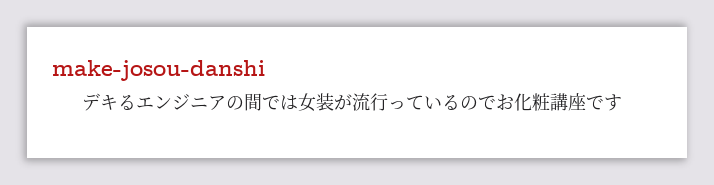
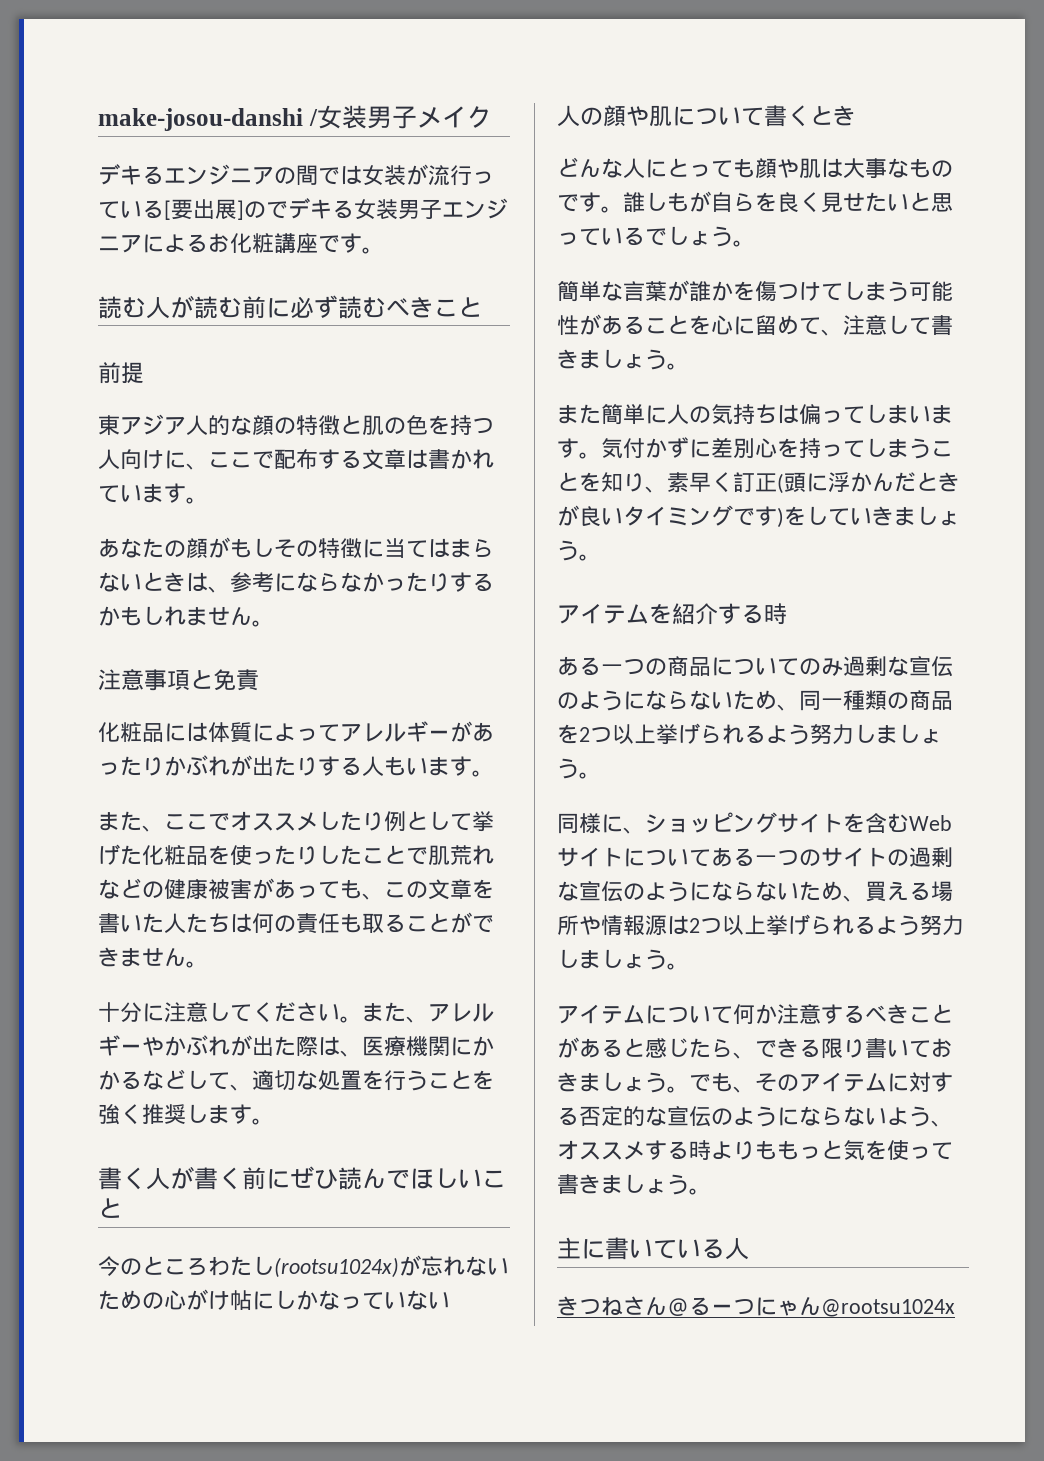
- make-josou-danshi
+ make-josou-danshi /女装男子メイク
- デキるエンジニアの間では女装が流行っているのでお化粧講座です
+ デキるエンジニアの間では女装が流行っている[要出展]のでデキる女装男子エンジニアによるお化粧講座です。
+ 読む人が読む前に必ず読むべきこと
+ 前提
+ 東アジア人的な顔の特徴と肌の色を持つ人向けに、ここで配布する文章は書かれています。
+ あなたの顔がもしその特徴に当てはまらないときは、参考にならなかったりするかもしれません。
+ 注意事項と免責
+ 化粧品には体質によってアレルギーがあったりかぶれが出たりする人もいます。
+ また、ここでオススメしたり例として挙げた化粧品を使ったりしたことで肌荒れなどの健康被害があっても、この文章を書いた人たちは何の責任も取ることができません。
+ 十分に注意してください。また、アレルギーやかぶれが出た際は、医療機関にかかるなどして、適切な処置を行うことを強く推奨します。
+ 書く人が書く前にぜひ読んでほしいこと
+ 今のところわたし(rootsu1024x)が忘れないための心がけ帖にしかなっていない
+ 人の顔や肌について書くとき
+ どんな人にとっても顔や肌は大事なものです。誰しもが自らを良く見せたいと思っているでしょう。
+ 簡単な言葉が誰かを傷つけてしまう可能性があることを心に留めて、注意して書きましょう。
+ また簡単に人の気持ちは偏ってしまいます。気付かずに差別心を持ってしまうことを知り、素早く訂正(頭に浮かんだときが良いタイミングです)をしていきましょう。
+ アイテムを紹介する時
+ ある一つの商品についてのみ過剰な宣伝のようにならないため、同一種類の商品を2つ以上挙げられるよう努力しましょう。
+ 同様に、ショッピングサイトを含むWebサイトについてある一つのサイトの過剰な宣伝のようにならないため、買える場所や情報源は2つ以上挙げられるよう努力しましょう。
+ アイテムについて何か注意するべきことがあると感じたら、できる限り書いておきましょう。でも、そのアイテムに対する否定的な宣伝のようにならないよう、オススメする時よりももっと気を使って書きましょう。
+ 主に書いている人
+ きつねさん＠るーつにゃん@rootsu1024x

